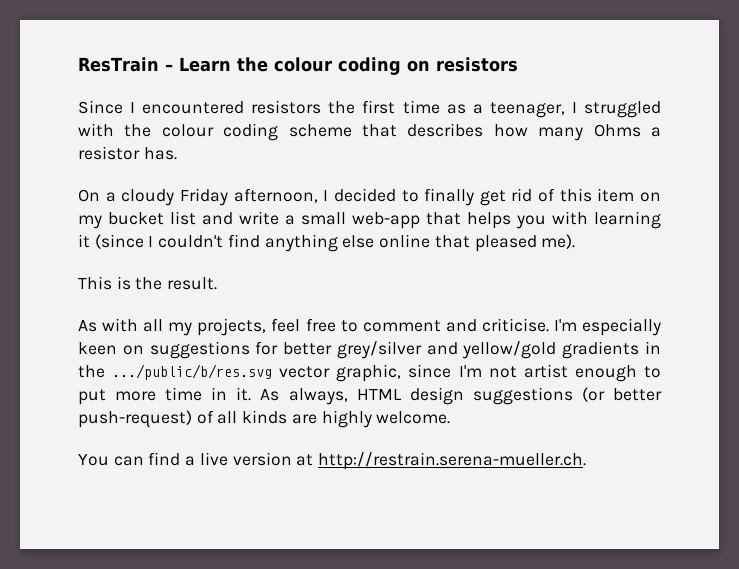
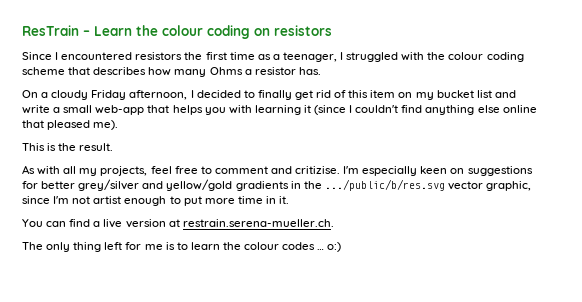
- As with all my projects, feel free to comment and criticise.
+ As with all my projects, feel free to comment and critizise.
- As always, HTML design suggestions (or better push-request) of all kinds are highly welcome.
- You can find a live version at http://restrain.serena-mueller.ch.
+ You can find a live version at restrain.serena-mueller.ch.
+ The only thing left for me is to learn the colour codes … o:)

